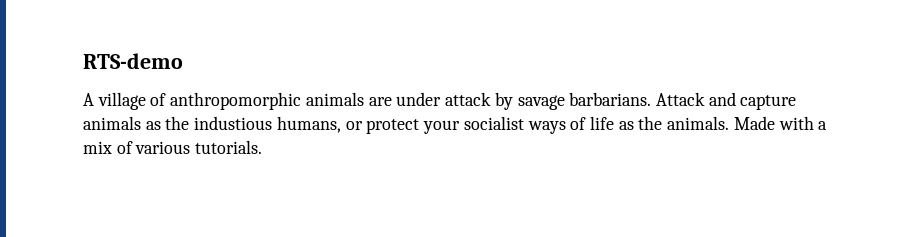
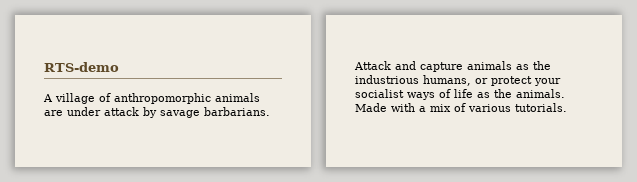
- Attack and capture animals as the industious humans, or protect your socialist ways of life as the animals.
+ Attack and capture animals as the industrious humans, or protect your socialist ways of life as the animals.

